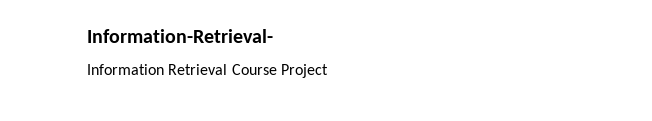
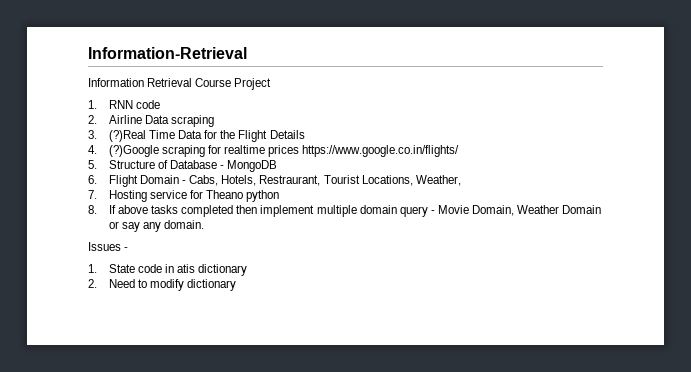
- Information-Retrieval-
+ Information-Retrieval
+ 1. RNN code
+ 2. Airline Data scraping
+ 3. (?)Real Time Data for the Flight Details
+ 4. (?)Google scraping for realtime prices https://www.google.co.in/flights/
+ 5. Structure of Database - MongoDB
+ 6. Flight Domain - Cabs, Hotels, Restraurant, Tourist Locations, Weather,
+ 7. Hosting service for Theano python
+ 8. If above tasks completed then implement multiple domain query - Movie Domain, Weather Domain or say any domain.
+ Issues -
+ 1. State code in atis dictionary
+ 2. Need to modify dictionary

